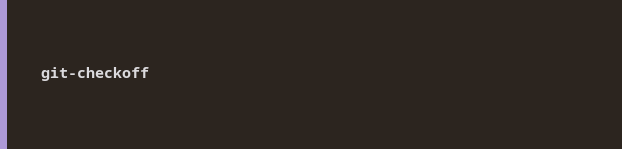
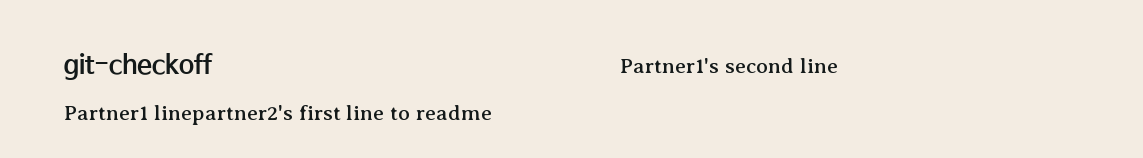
+ Partner1 linepartner2's first line to readme Partner1's second line

